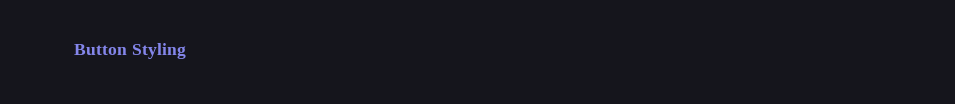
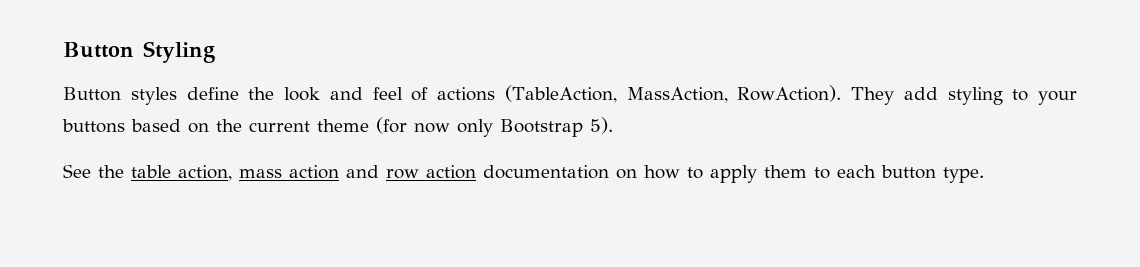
+ Button styles define the look and feel of actions (TableAction, MassAction, RowAction). They add styling to your buttons based on the current theme (for now only Bootstrap 5).
+ See the table action, mass action and row action documentation on how to apply them to each button type.

